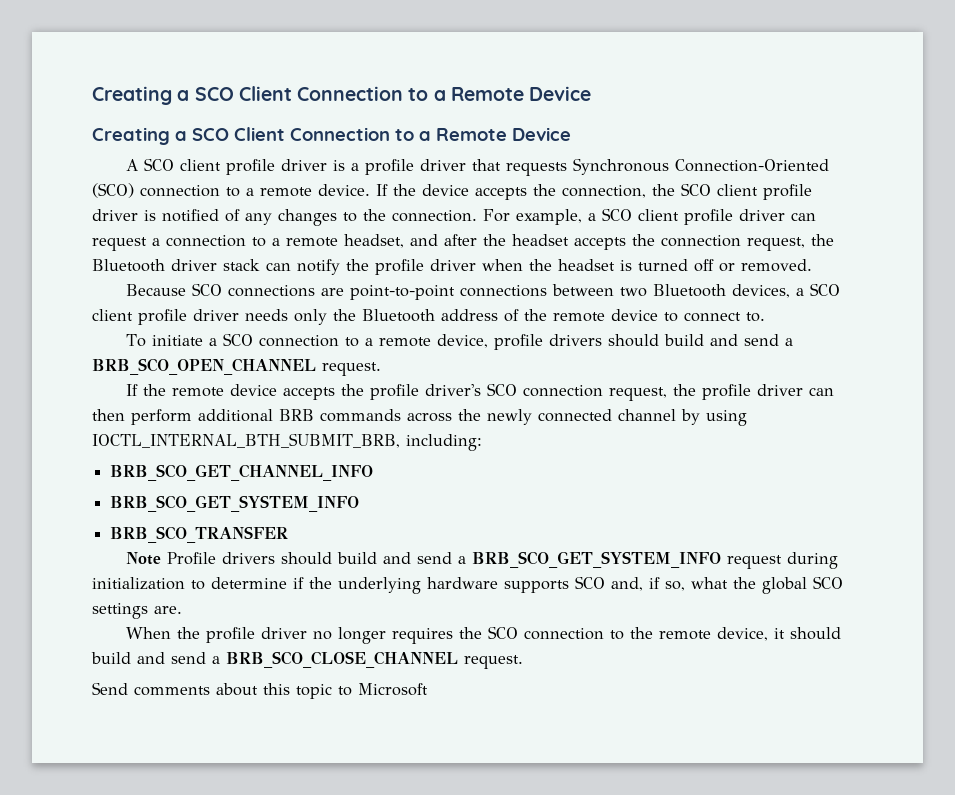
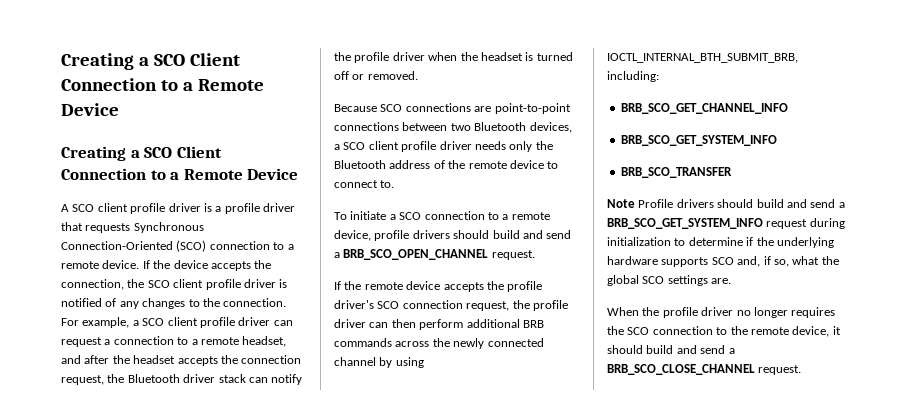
- Send comments about this topic to Microsoft

